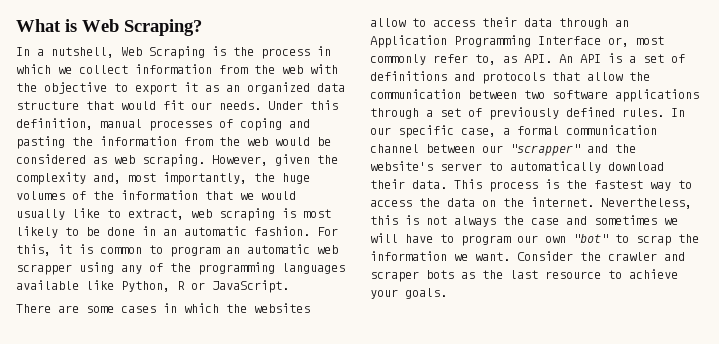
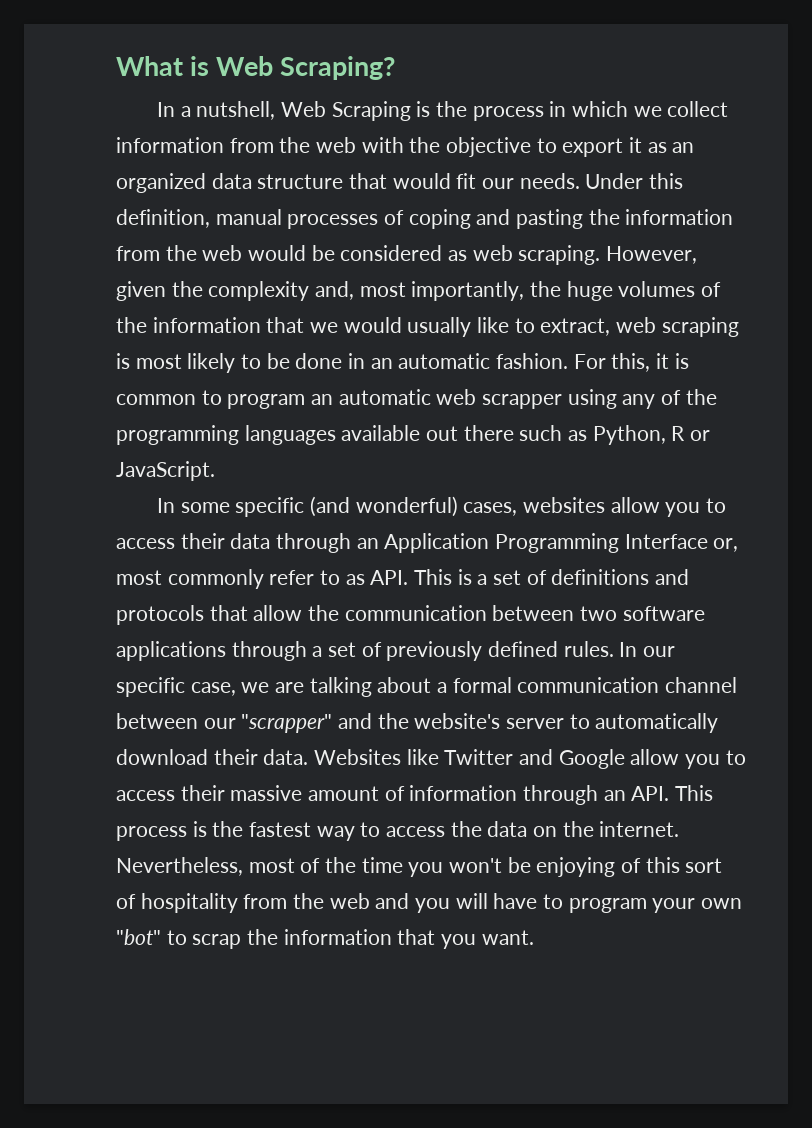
- For this, it is common to program an automatic web scrapper using any of the programming languages available like Python, R or JavaScript.
+ For this, it is common to program an automatic web scrapper using any of the programming languages available out there such as Python, R or JavaScript.
- There are some cases in which the websites allow to access their data through an Application Programming Interface or, most commonly refer to, as API. An API is a set of definitions and protocols that allow the communication between two software applications through a set of previously defined rules.
+ In some specific (and wonderful) cases, websites allow you to access their data through an Application Programming Interface or, most commonly refer to as API. This is a set of definitions and protocols that allow the communication between two software applications through a set of previously defined rules.
- In our specific case, a formal communication channel between our "scrapper" and the website's server to automatically download their data.
+ In our specific case, we are talking about a formal communication channel between our "scrapper" and the website's server to automatically download their data.
- This process is the fastest way to access the data on the internet.
+ Websites like Twitter and Google allow you to access their massive amount of information through an API. This process is the fastest way to access the data on the internet.
- Nevertheless, this is not always the case and sometimes we will have to program our own "bot" to scrap the information we want. Consider the crawler and scraper bots as the last resource to achieve your goals.
+ Nevertheless, most of the time you won't be enjoying of this sort of hospitality from the web and you will have to program your own "bot" to scrap the information that you want.

